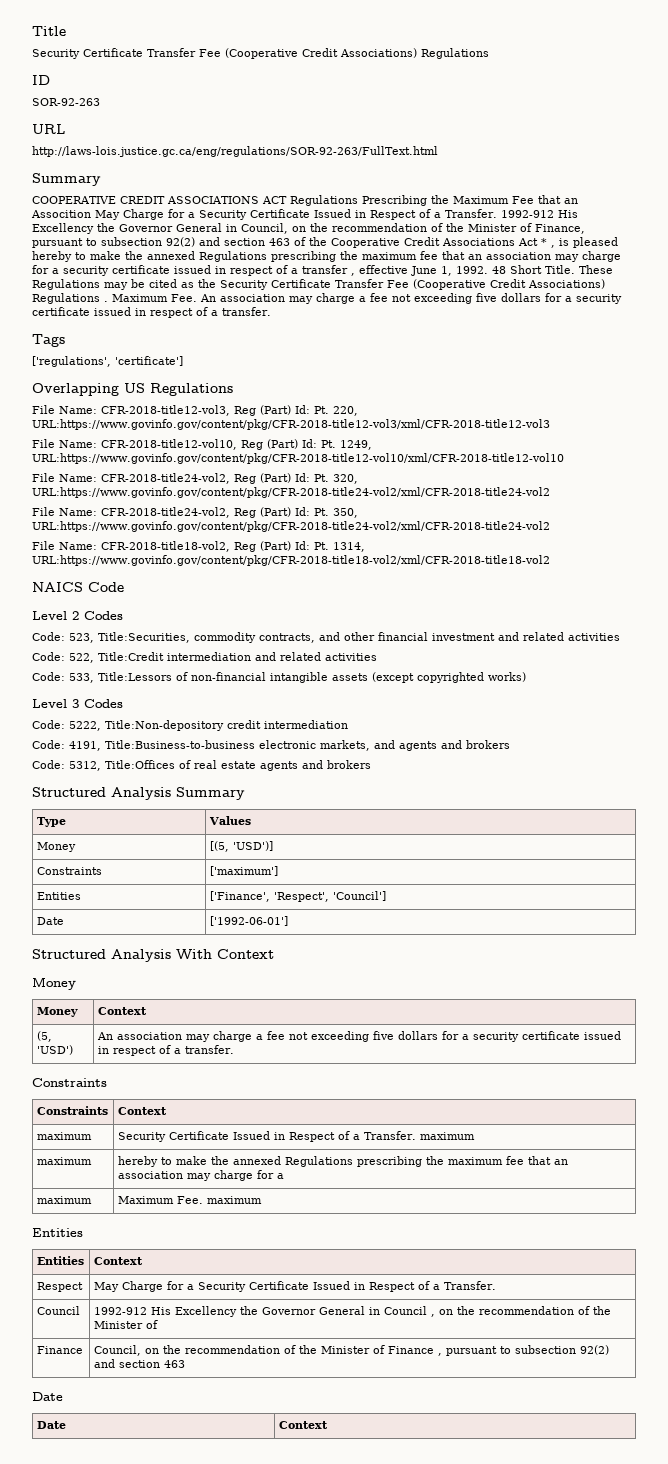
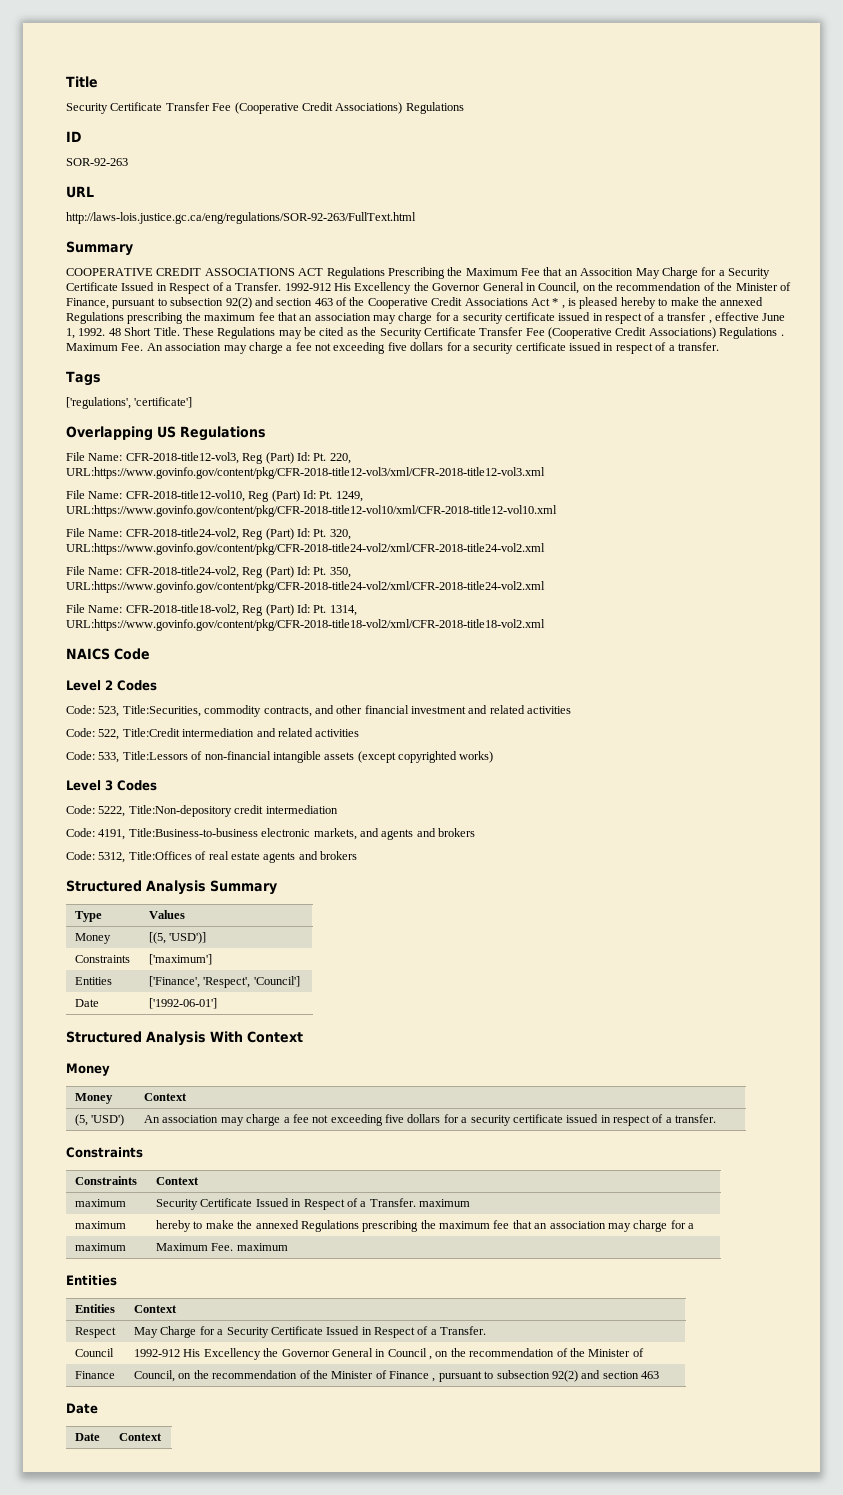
- File Name: CFR-2018-title12-vol3, Reg (Part) Id: Pt. 220, URL:https://www.govinfo.gov/content/pkg/CFR-2018-title12-vol3/xml/CFR-2018-title12-vol3
+ File Name: CFR-2018-title12-vol3, Reg (Part) Id: Pt. 220, URL:https://www.govinfo.gov/content/pkg/CFR-2018-title12-vol3/xml/CFR-2018-title12-vol3.xml
- File Name: CFR-2018-title12-vol10, Reg (Part) Id: Pt. 1249, URL:https://www.govinfo.gov/content/pkg/CFR-2018-title12-vol10/xml/CFR-2018-title12-vol10
+ File Name: CFR-2018-title12-vol10, Reg (Part) Id: Pt. 1249, URL:https://www.govinfo.gov/content/pkg/CFR-2018-title12-vol10/xml/CFR-2018-title12-vol10.xml
- File Name: CFR-2018-title24-vol2, Reg (Part) Id: Pt. 320, URL:https://www.govinfo.gov/content/pkg/CFR-2018-title24-vol2/xml/CFR-2018-title24-vol2
+ File Name: CFR-2018-title24-vol2, Reg (Part) Id: Pt. 320, URL:https://www.govinfo.gov/content/pkg/CFR-2018-title24-vol2/xml/CFR-2018-title24-vol2.xml
- File Name: CFR-2018-title24-vol2, Reg (Part) Id: Pt. 350, URL:https://www.govinfo.gov/content/pkg/CFR-2018-title24-vol2/xml/CFR-2018-title24-vol2
+ File Name: CFR-2018-title24-vol2, Reg (Part) Id: Pt. 350, URL:https://www.govinfo.gov/content/pkg/CFR-2018-title24-vol2/xml/CFR-2018-title24-vol2.xml
- File Name: CFR-2018-title18-vol2, Reg (Part) Id: Pt. 1314, URL:https://www.govinfo.gov/content/pkg/CFR-2018-title18-vol2/xml/CFR-2018-title18-vol2
+ File Name: CFR-2018-title18-vol2, Reg (Part) Id: Pt. 1314, URL:https://www.govinfo.gov/content/pkg/CFR-2018-title18-vol2/xml/CFR-2018-title18-vol2.xml

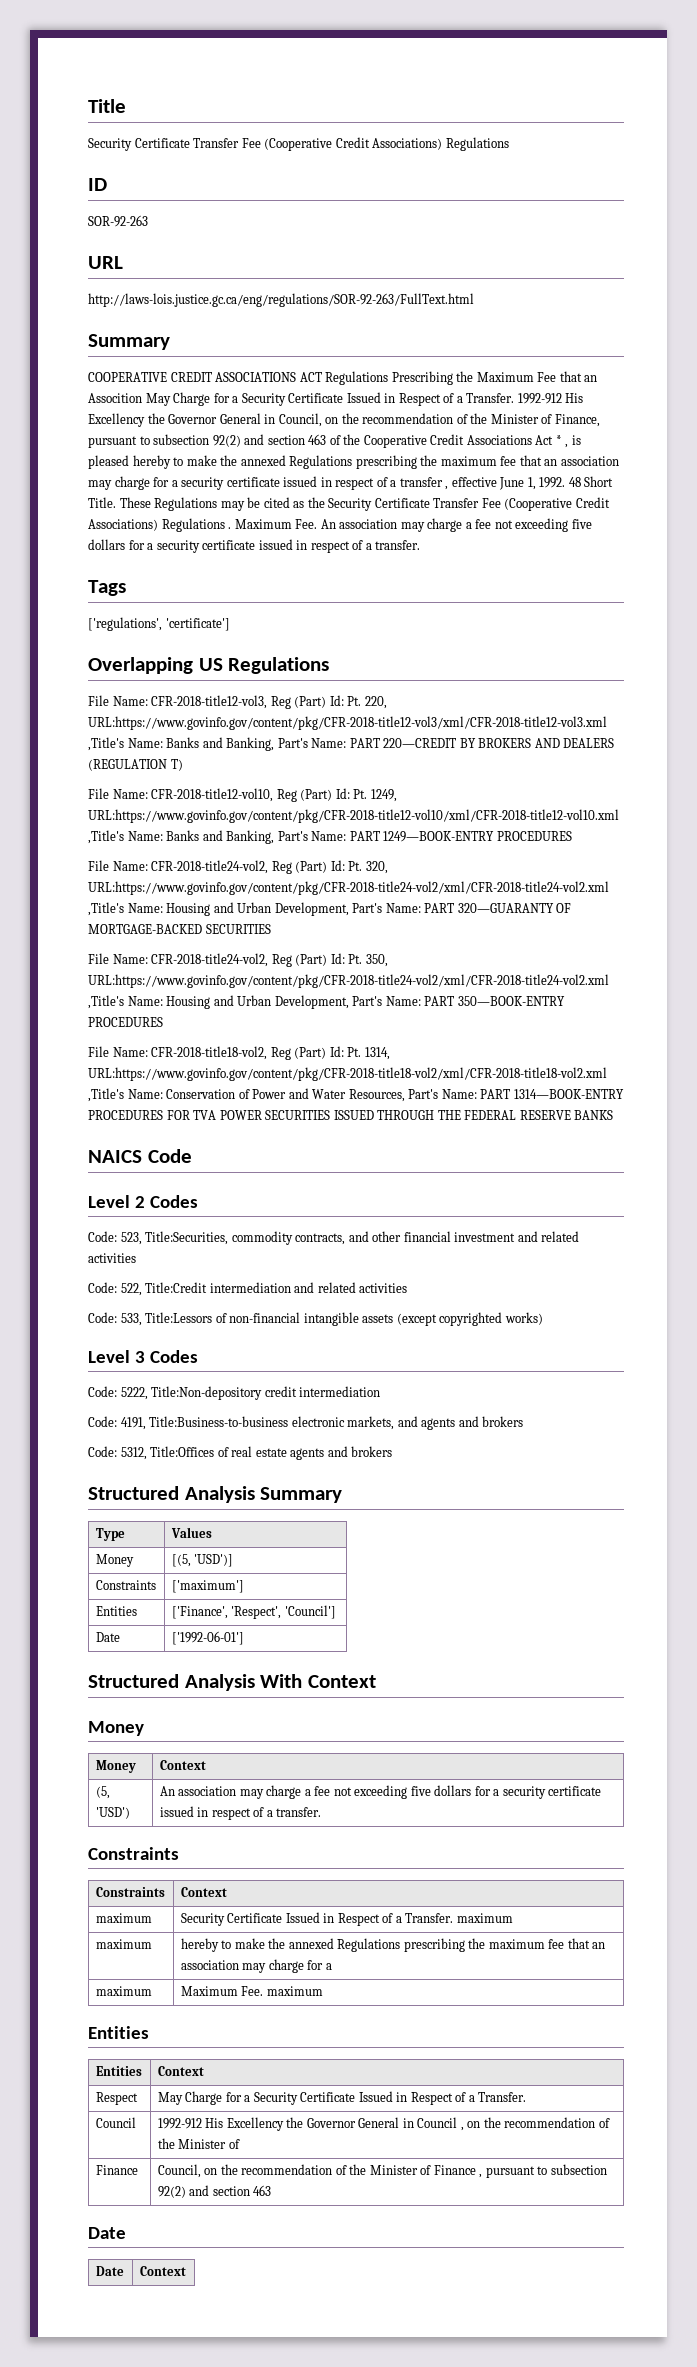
- File Name: CFR-2018-title12-vol3, Reg (Part) Id: Pt. 220, URL:https://www.govinfo.gov/content/pkg/CFR-2018-title12-vol3/xml/CFR-2018-title12-vol3.xml
+ File Name: CFR-2018-title12-vol3, Reg (Part) Id: Pt. 220, URL:https://www.govinfo.gov/content/pkg/CFR-2018-title12-vol3/xml/CFR-2018-title12-vol3.xml ,Title's Name: Banks and Banking, Part's Name: PART 220—CREDIT BY BROKERS AND DEALERS (REGULATION T)
- File Name: CFR-2018-title12-vol10, Reg (Part) Id: Pt. 1249, URL:https://www.govinfo.gov/content/pkg/CFR-2018-title12-vol10/xml/CFR-2018-title12-vol10.xml
+ File Name: CFR-2018-title12-vol10, Reg (Part) Id: Pt. 1249, URL:https://www.govinfo.gov/content/pkg/CFR-2018-title12-vol10/xml/CFR-2018-title12-vol10.xml ,Title's Name: Banks and Banking, Part's Name: PART 1249—BOOK-ENTRY PROCEDURES
- File Name: CFR-2018-title24-vol2, Reg (Part) Id: Pt. 320, URL:https://www.govinfo.gov/content/pkg/CFR-2018-title24-vol2/xml/CFR-2018-title24-vol2.xml
+ File Name: CFR-2018-title24-vol2, Reg (Part) Id: Pt. 320, URL:https://www.govinfo.gov/content/pkg/CFR-2018-title24-vol2/xml/CFR-2018-title24-vol2.xml ,Title's Name: Housing and Urban Development, Part's Name: PART 320—GUARANTY OF MORTGAGE-BACKED SECURITIES
- File Name: CFR-2018-title24-vol2, Reg (Part) Id: Pt. 350, URL:https://www.govinfo.gov/content/pkg/CFR-2018-title24-vol2/xml/CFR-2018-title24-vol2.xml
+ File Name: CFR-2018-title24-vol2, Reg (Part) Id: Pt. 350, URL:https://www.govinfo.gov/content/pkg/CFR-2018-title24-vol2/xml/CFR-2018-title24-vol2.xml ,Title's Name: Housing and Urban Development, Part's Name: PART 350—BOOK-ENTRY PROCEDURES
- File Name: CFR-2018-title18-vol2, Reg (Part) Id: Pt. 1314, URL:https://www.govinfo.gov/content/pkg/CFR-2018-title18-vol2/xml/CFR-2018-title18-vol2.xml
+ File Name: CFR-2018-title18-vol2, Reg (Part) Id: Pt. 1314, URL:https://www.govinfo.gov/content/pkg/CFR-2018-title18-vol2/xml/CFR-2018-title18-vol2.xml ,Title's Name: Conservation of Power and Water Resources, Part's Name: PART 1314—BOOK-ENTRY PROCEDURES FOR TVA POWER SECURITIES ISSUED THROUGH THE FEDERAL RESERVE BANKS

